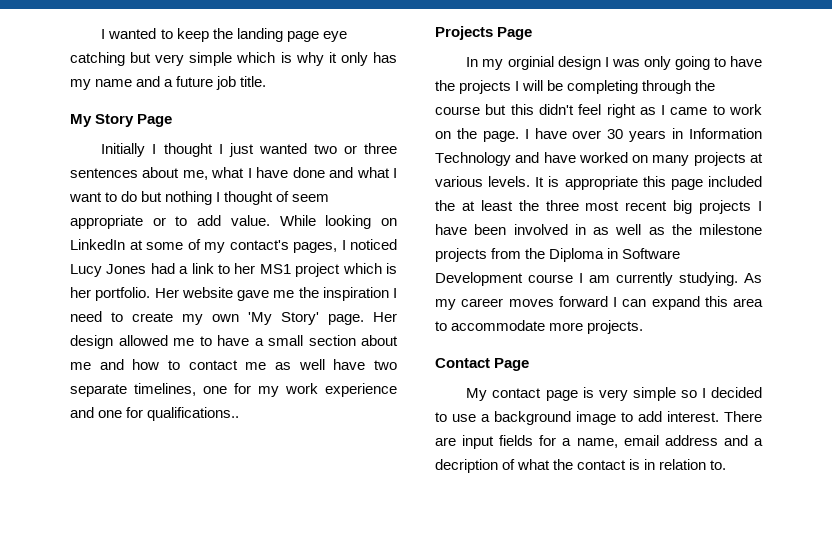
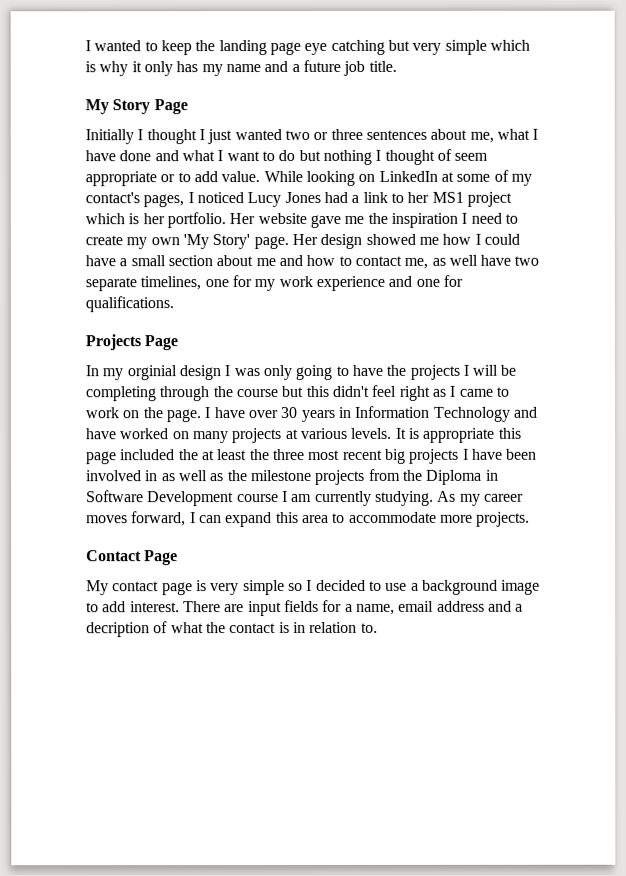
- Her design allowed me to have a small section about me and how to contact me as well have two separate timelines, one for my work experience and one for qualifications..
+ Her design showed me how I could have a small section about me and how to contact me, as well have two separate timelines, one for my work experience and one for qualifications.
- As my career moves forward I can expand this area to accommodate more projects.
+ As my career moves forward, I can expand this area to accommodate more projects.

